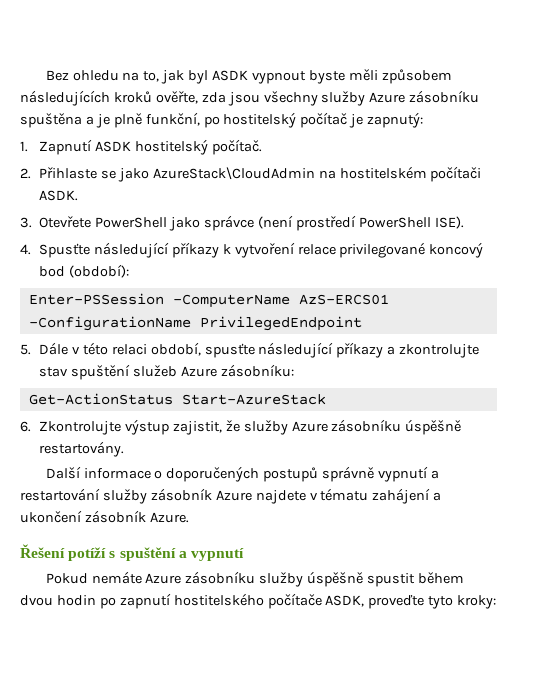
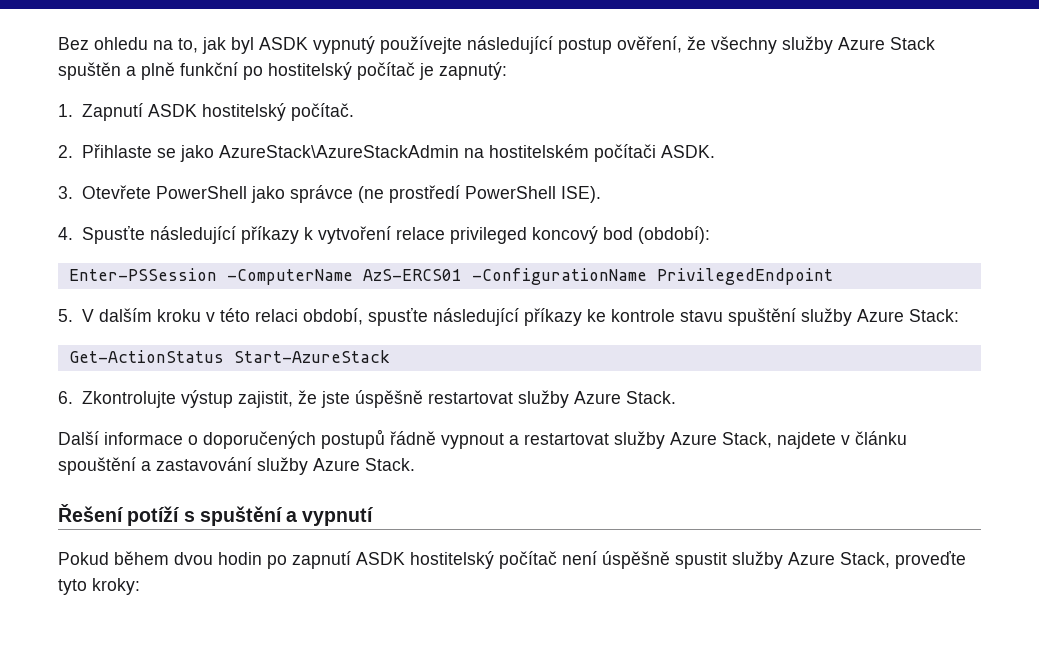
- Bez ohledu na to, jak byl ASDK vypnout byste měli způsobem následujících kroků ověřte, zda jsou všechny služby Azure zásobníku spuštěna a je plně funkční, po hostitelský počítač je zapnutý:
+ Bez ohledu na to, jak byl ASDK vypnutý používejte následující postup ověření, že všechny služby Azure Stack spuštěn a plně funkční po hostitelský počítač je zapnutý:
- 2. Přihlaste se jako AzureStack\CloudAdmin na hostitelském počítači ASDK.
+ 2. Přihlaste se jako AzureStack\AzureStackAdmin na hostitelském počítači ASDK.
- 3. Otevřete PowerShell jako správce (není prostředí PowerShell ISE).
+ 3. Otevřete PowerShell jako správce (ne prostředí PowerShell ISE).
- 4. Spusťte následující příkazy k vytvoření relace privilegované koncový bod (období):
+ 4. Spusťte následující příkazy k vytvoření relace privileged koncový bod (období):
- 5. Dále v této relaci období, spusťte následující příkazy a zkontrolujte stav spuštění služeb Azure zásobníku:
+ 5. V dalším kroku v této relaci období, spusťte následující příkazy ke kontrole stavu spuštění služby Azure Stack:
- 6. Zkontrolujte výstup zajistit, že služby Azure zásobníku úspěšně restartovány.
+ 6. Zkontrolujte výstup zajistit, že jste úspěšně restartovat služby Azure Stack.
- Další informace o doporučených postupů správně vypnutí a restartování služby zásobník Azure najdete v tématu zahájení a ukončení zásobník Azure.
+ Další informace o doporučených postupů řádně vypnout a restartovat služby Azure Stack, najdete v článku spouštění a zastavování služby Azure Stack.
- Pokud nemáte Azure zásobníku služby úspěšně spustit během dvou hodin po zapnutí hostitelského počítače ASDK, proveďte tyto kroky:
+ Pokud během dvou hodin po zapnutí ASDK hostitelský počítač není úspěšně spustit služby Azure Stack, proveďte tyto kroky:

